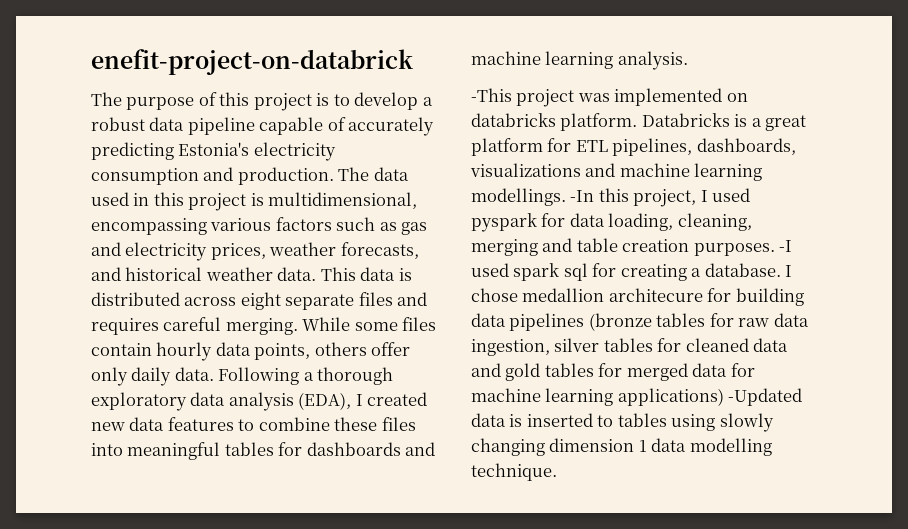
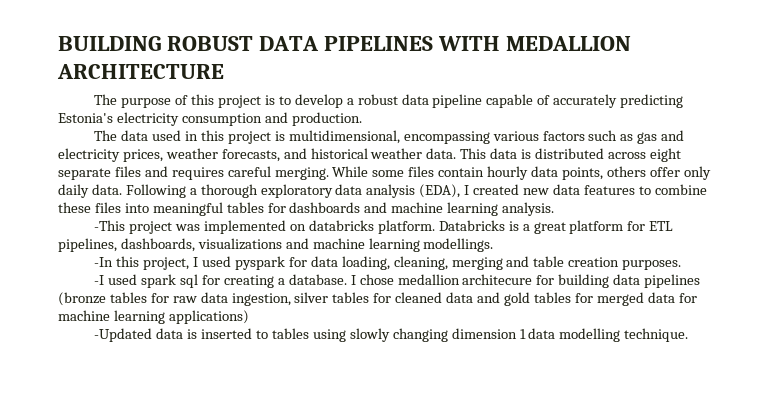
- enefit-project-on-databrick
+ BUILDING ROBUST DATA PIPELINES WITH MEDALLION ARCHITECTURE
- The purpose of this project is to develop a robust data pipeline capable of accurately predicting Estonia's electricity consumption and production. The data used in this project is multidimensional, encompassing various factors such as gas and electricity prices, weather forecasts, and historical weather data.
+ The purpose of this project is to develop a robust data pipeline capable of accurately predicting Estonia's electricity consumption and production.
+ The data used in this project is multidimensional, encompassing various factors such as gas and electricity prices, weather forecasts, and historical weather data.
- Databricks is a great platform for ETL pipelines, dashboards, visualizations and machine learning modellings. -In this project, I used pyspark for data loading, cleaning, merging and table creation purposes. -I used spark sql for creating a database.
+ Databricks is a great platform for ETL pipelines, dashboards, visualizations and machine learning modellings.
+ -In this project, I used pyspark for data loading, cleaning, merging and table creation purposes.
+ -I used spark sql for creating a database.
- I chose medallion architecure for building data pipelines (bronze tables for raw data ingestion, silver tables for cleaned data and gold tables for merged data for machine learning applications) -Updated data is inserted to tables using slowly changing dimension 1 data modelling technique.
+ I chose medallion architecure for building data pipelines (bronze tables for raw data ingestion, silver tables for cleaned data and gold tables for merged data for machine learning applications)
+ -Updated data is inserted to tables using slowly changing dimension 1 data modelling technique.

